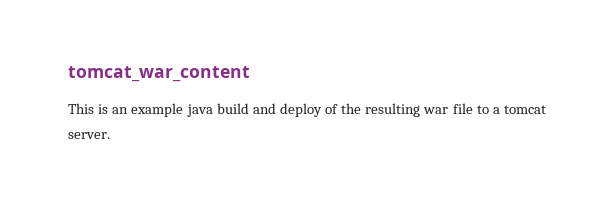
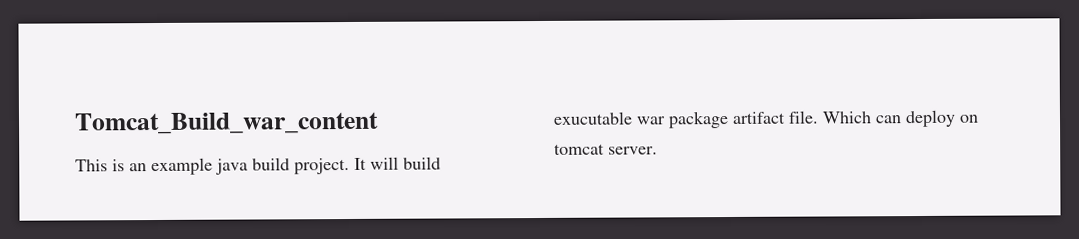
- tomcat_war_content
+ Tomcat_Build_war_content
- This is an example java build and deploy of the resulting war file to a tomcat server.
+ This is an example java build project. It will build exucutable war package artifact file. Which can deploy on tomcat server.

